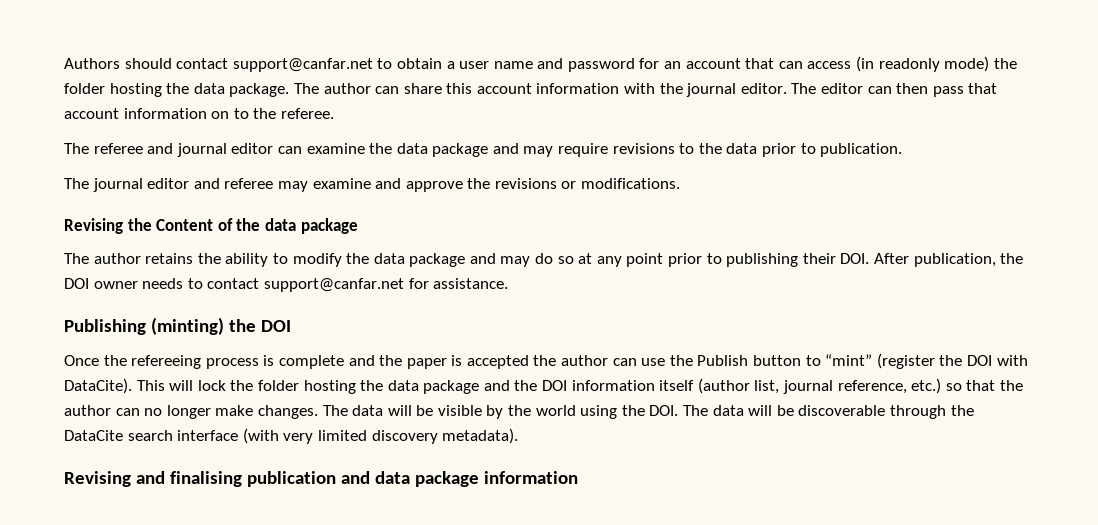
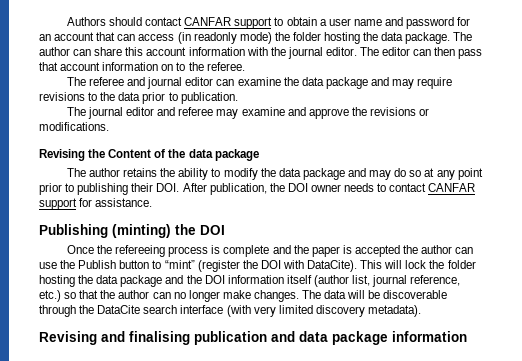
- Authors should contact support@canfar.net to obtain a user name and password for an account that can access (in readonly mode) the folder hosting the data package.
+ Authors should contact CANFAR support to obtain a user name and password for an account that can access (in readonly mode) the folder hosting the data package.
- The author retains the ability to modify the data package and may do so at any point prior to publishing their DOI. After publication, the DOI owner needs to contact support@canfar.net for assistance.
+ The author retains the ability to modify the data package and may do so at any point prior to publishing their DOI. After publication, the DOI owner needs to contact CANFAR support for assistance.
- The data will be visible by the world using the DOI. The data will be discoverable through the DataCite search interface (with very limited discovery metadata).
+ The data will be discoverable through the DataCite search interface (with very limited discovery metadata).

